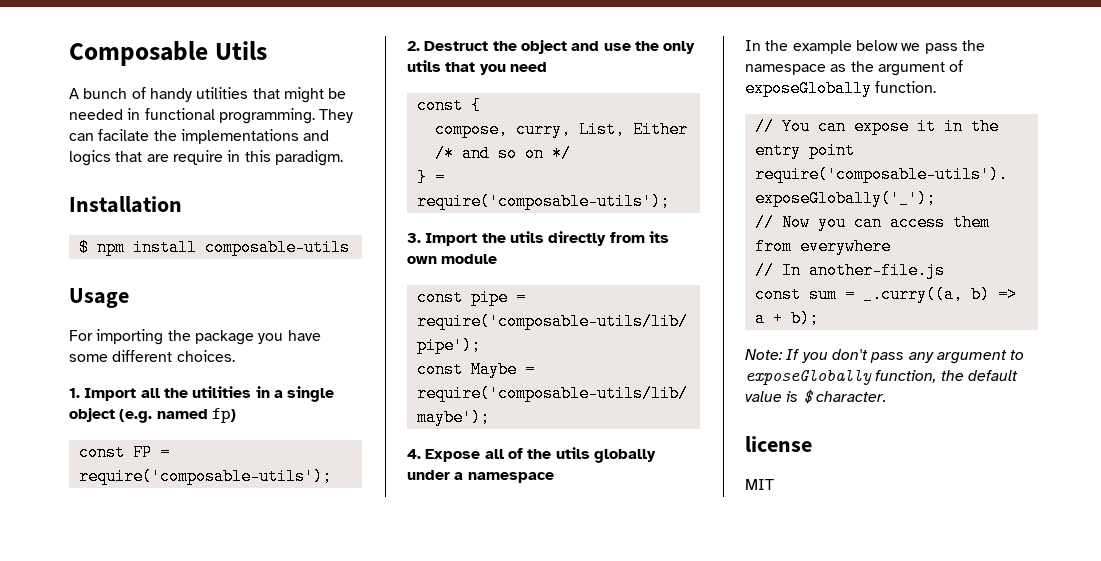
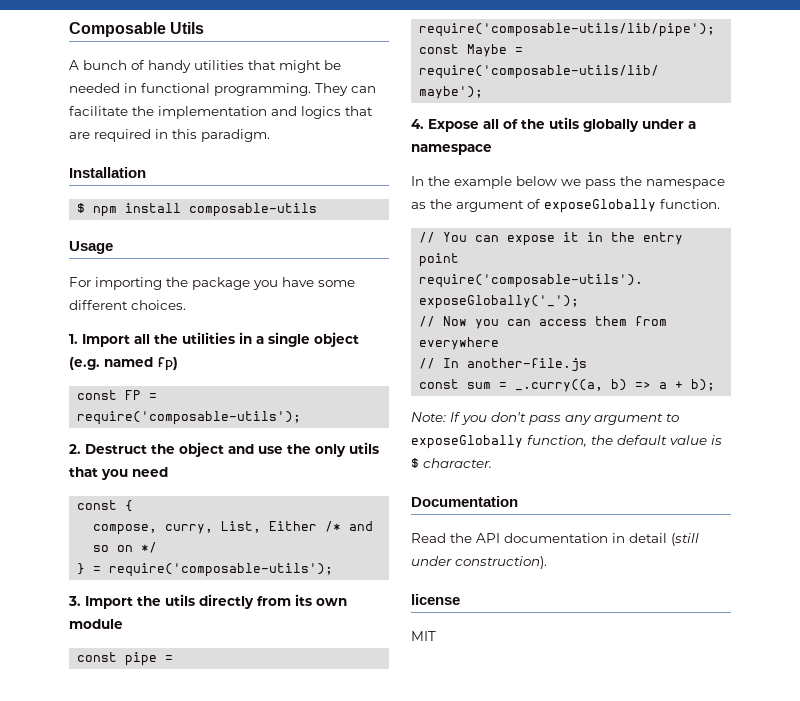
- They can facilate the implementations and logics that are require in this paradigm.
+ They can facilitate the implementation and logics that are required in this paradigm.
+ Documentation
+ Read the API documentation in detail (still under construction).

